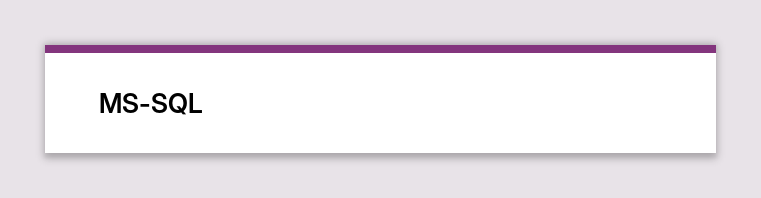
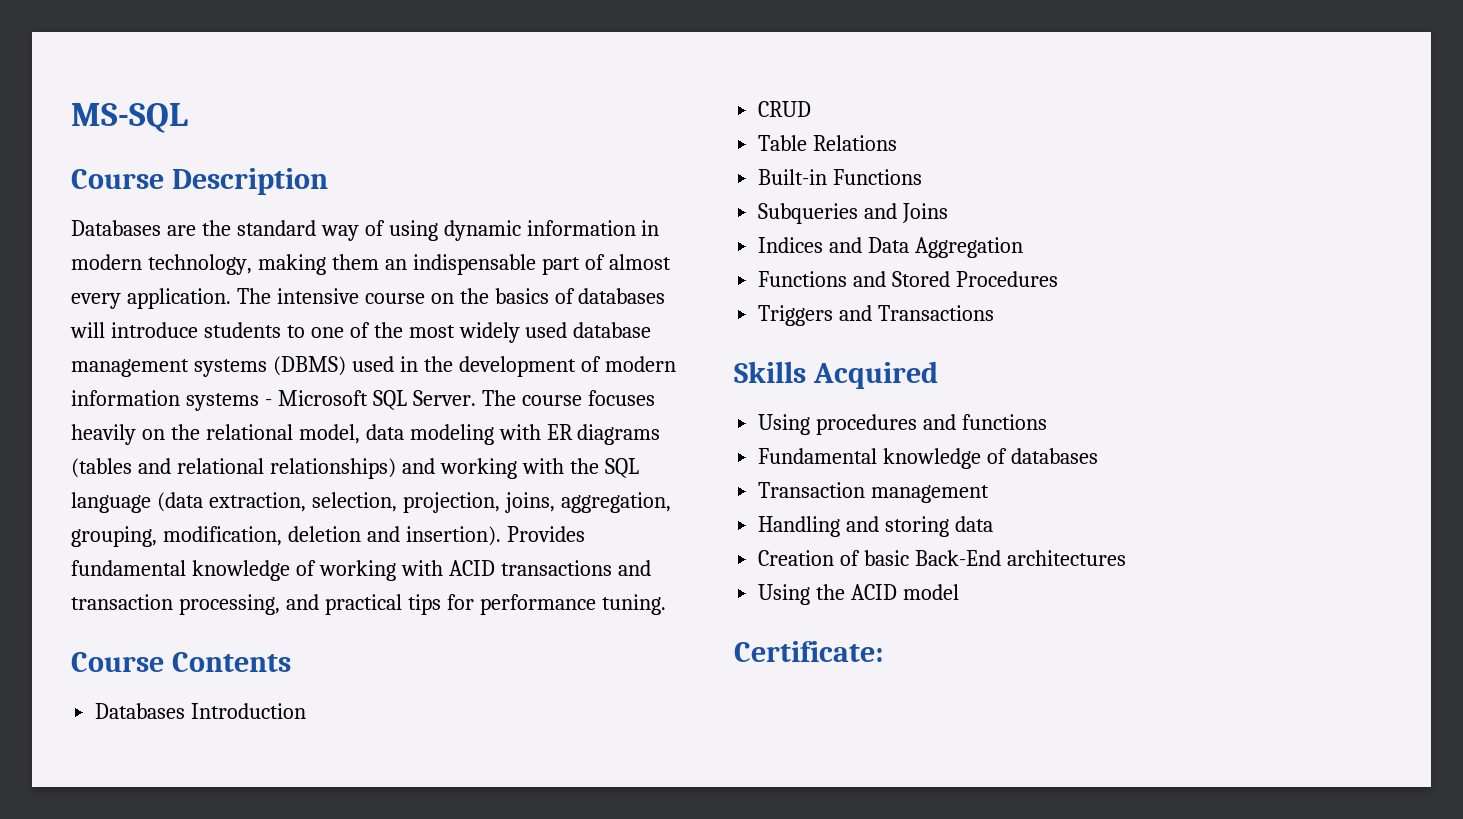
+ Course Description
+ Databases are the standard way of using dynamic information in modern technology, making them an indispensable part of almost every application. The intensive course on the basics of databases will introduce students to one of the most widely used database management systems (DBMS) used in the development of modern information systems - Microsoft SQL Server. The course focuses heavily on the relational model, data modeling with ER diagrams (tables and relational relationships) and working with the SQL language (data extraction, selection, projection, joins, aggregation, grouping, modification, deletion and insertion). Provides fundamental knowledge of working with ACID transactions and transaction processing, and practical tips for performance tuning.
+ Course Contents
+ Databases Introduction
+ CRUD
+ Table Relations
+ Built-in Functions
+ Subqueries and Joins
+ Indices and Data Aggregation
+ Functions and Stored Procedures
+ Triggers and Transactions
+ Skills Acquired
+ Using procedures and functions
+ Fundamental knowledge of databases
+ Transaction management
+ Handling and storing data
+ Creation of basic Back-End architectures
+ Using the ACID model
+ Certificate:

